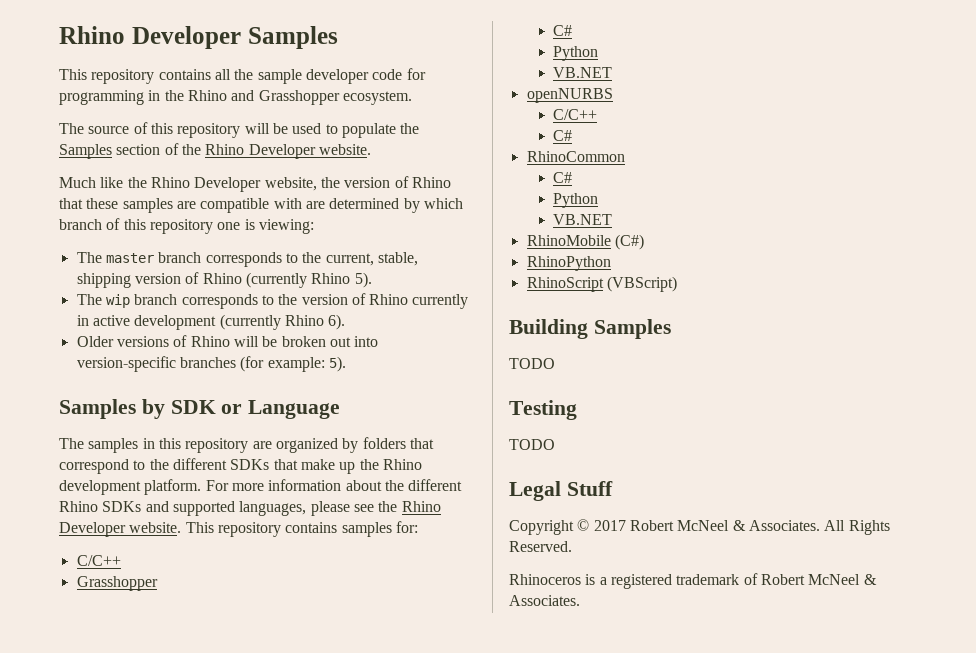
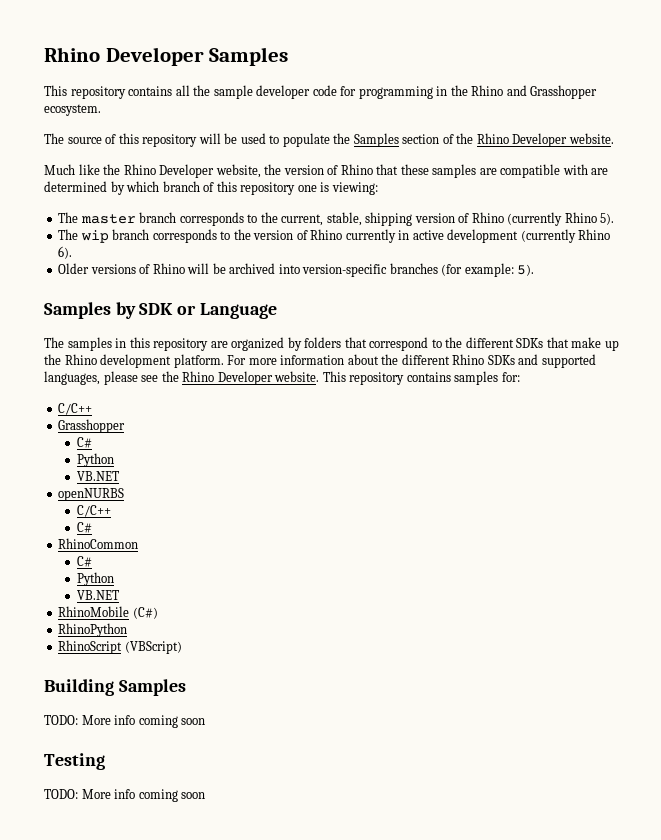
- Older versions of Rhino will be broken out into version-specific branches (for example: 5).
+ Older versions of Rhino will be archived into version-specific branches (for example: 5).
  Building Samples
- TODO
+ TODO: More info coming soon
  Testing
- TODO
- Legal Stuff
- Copyright © 2017 Robert McNeel & Associates. All Rights Reserved.
- Rhinoceros is a registered trademark of Robert McNeel & Associates.
+ TODO: More info coming soon

